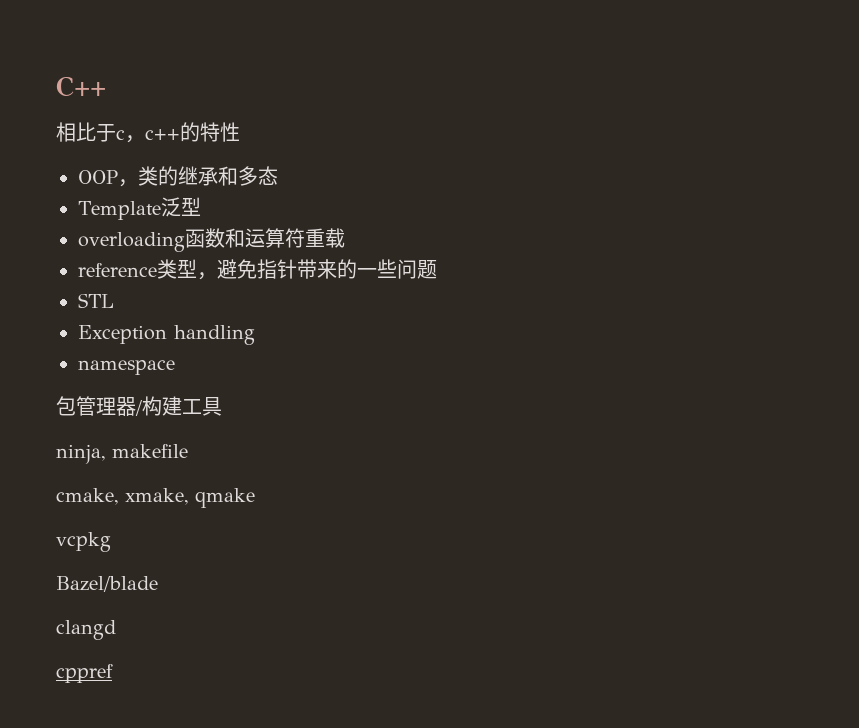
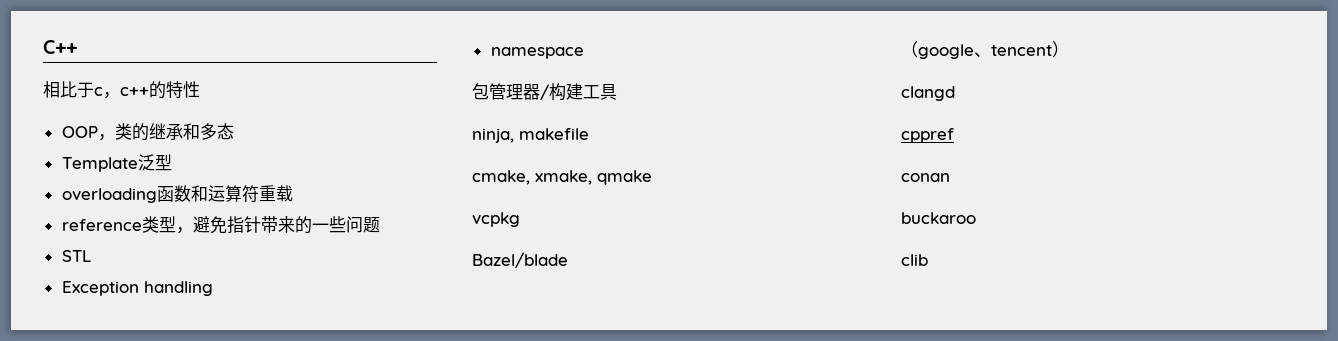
+ （google、tencent）
+ conan
+ buckaroo
+ clib

